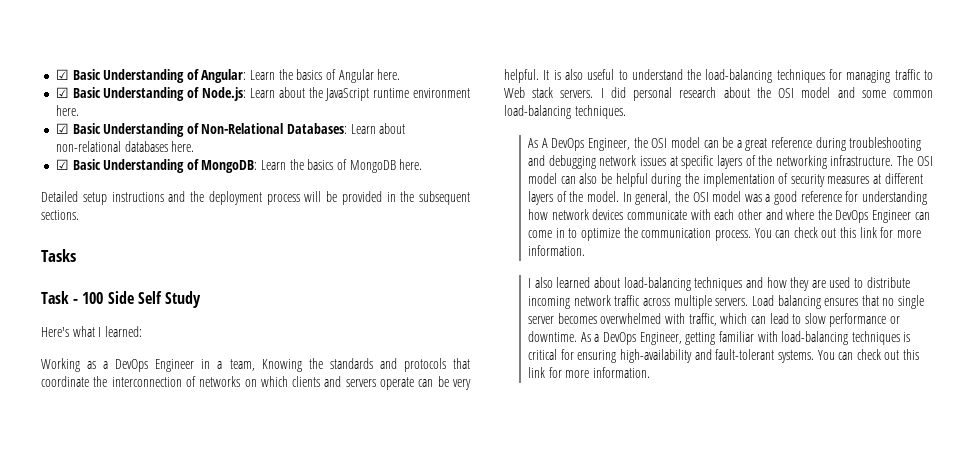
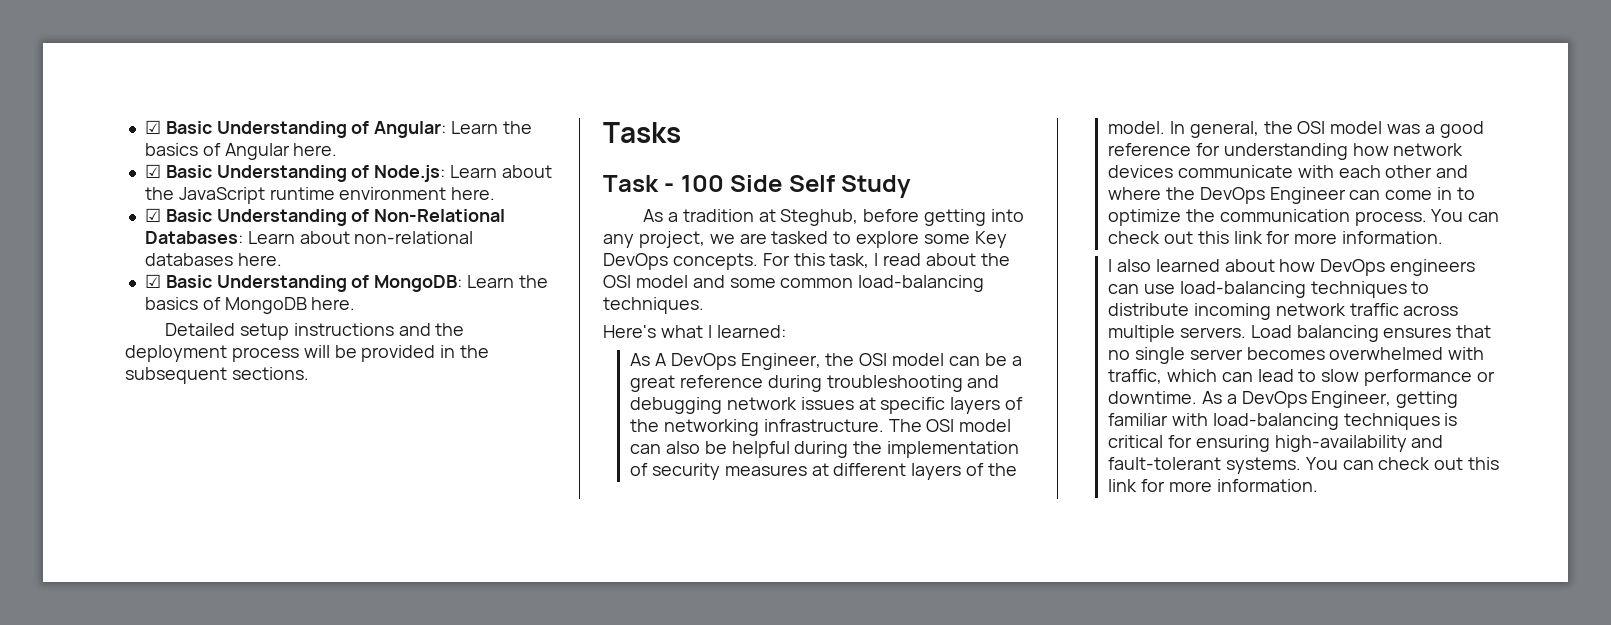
- Here's what I learned:
- Working as a DevOps Engineer in a team, Knowing the standards and protocols that coordinate the interconnection of networks on which clients and servers operate can be very helpful. It is also useful to understand the load-balancing techniques for managing traffic to Web stack servers. I did personal research about the OSI model and some common load-balancing techniques.
+ As a tradition at Steghub, before getting into any project, we are tasked to explore some Key DevOps concepts. For this task, I read about the OSI model and some common load-balancing techniques.
+ Here's what I learned:
- I also learned about load-balancing techniques and how they are used to distribute incoming network traffic across multiple servers.
+ I also learned about how DevOps engineers can use load-balancing techniques to distribute incoming network traffic across multiple servers.

